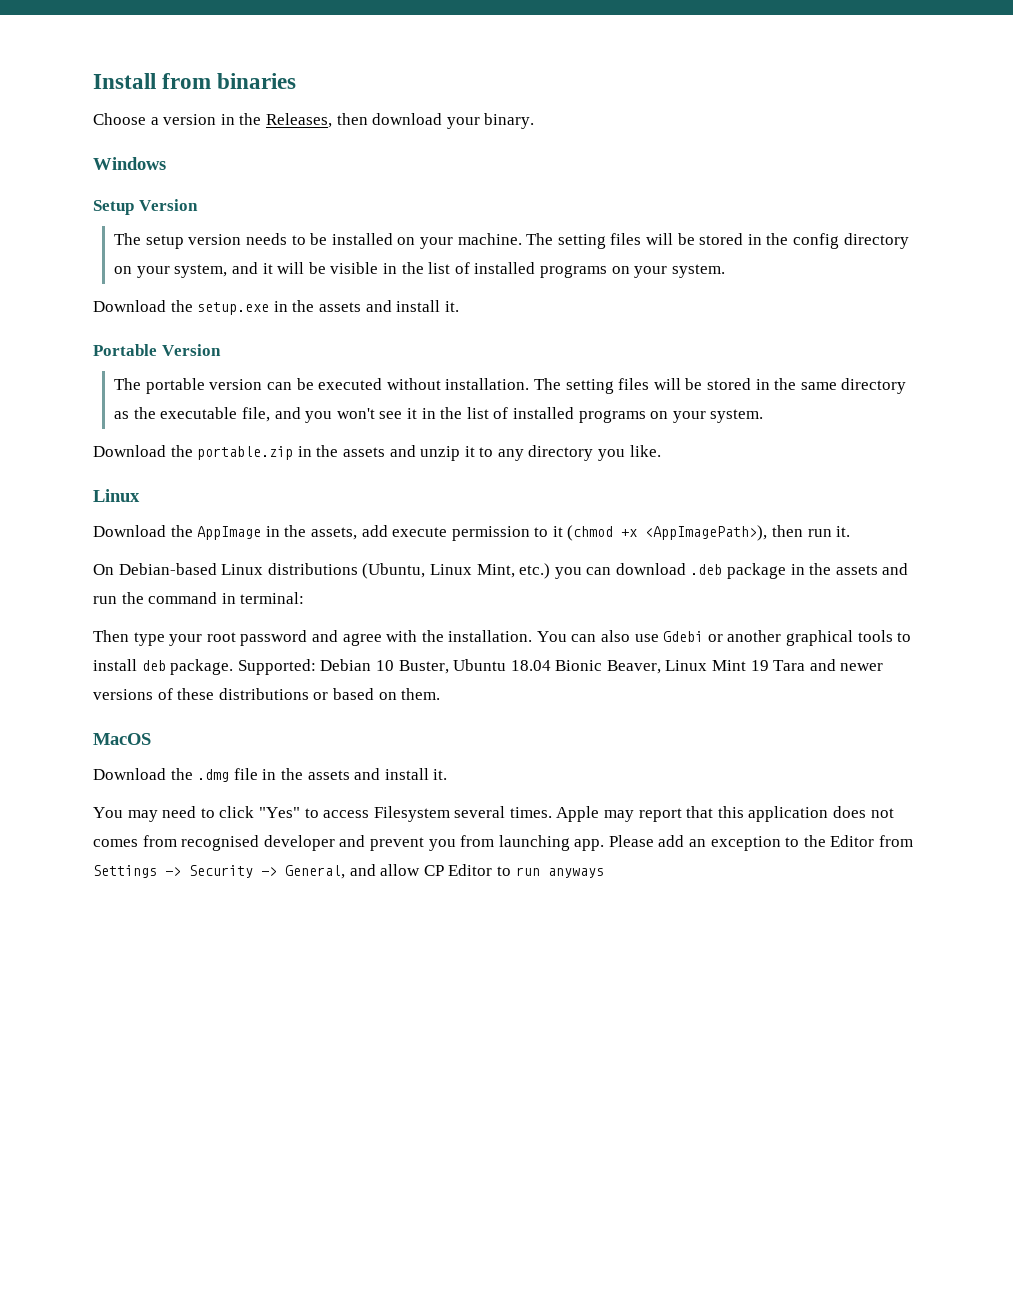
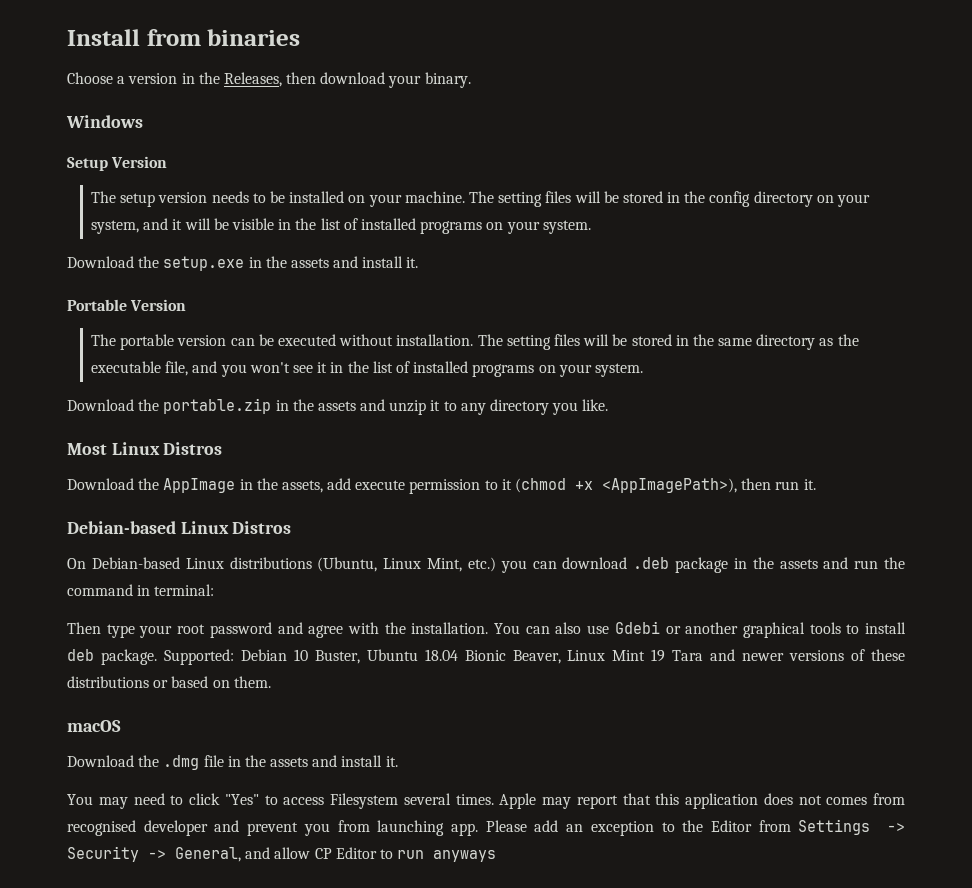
  Download the portable.zip in the assets and unzip it to any directory you like.
- Linux
+ Most Linux Distros
+ Debian-based Linux Distros
- MacOS
+ macOS

